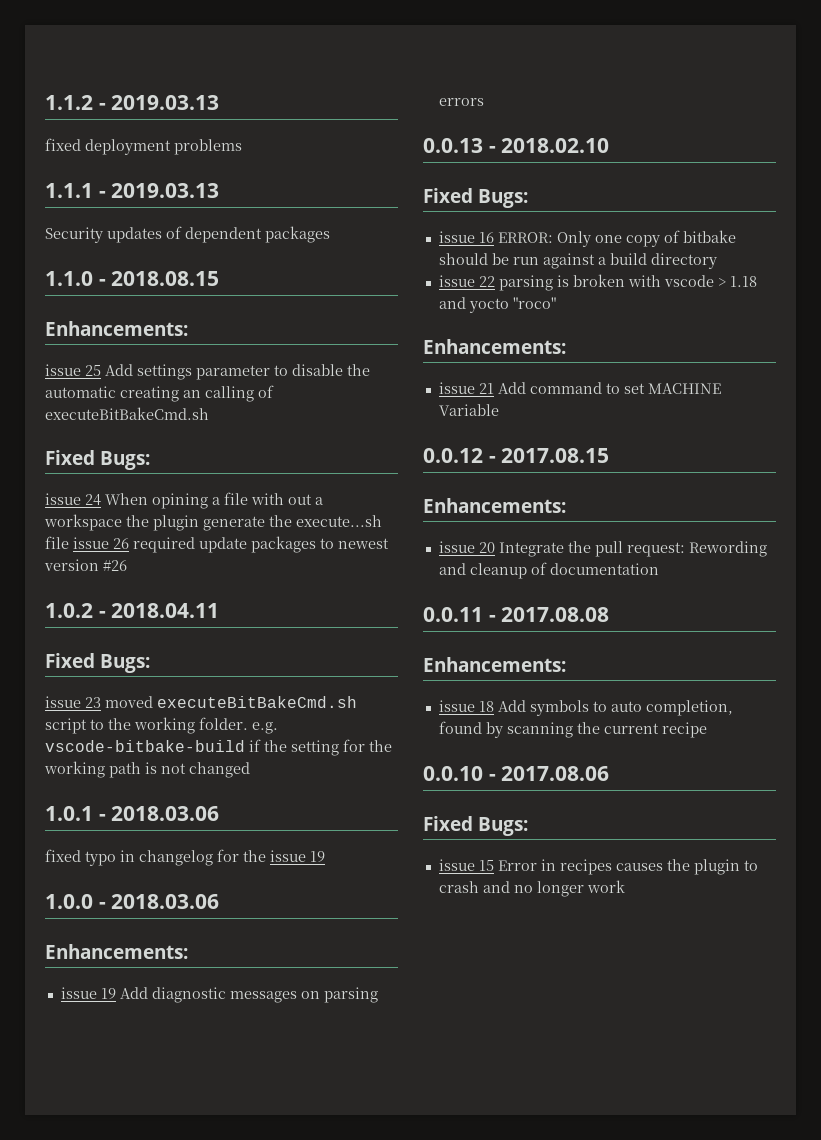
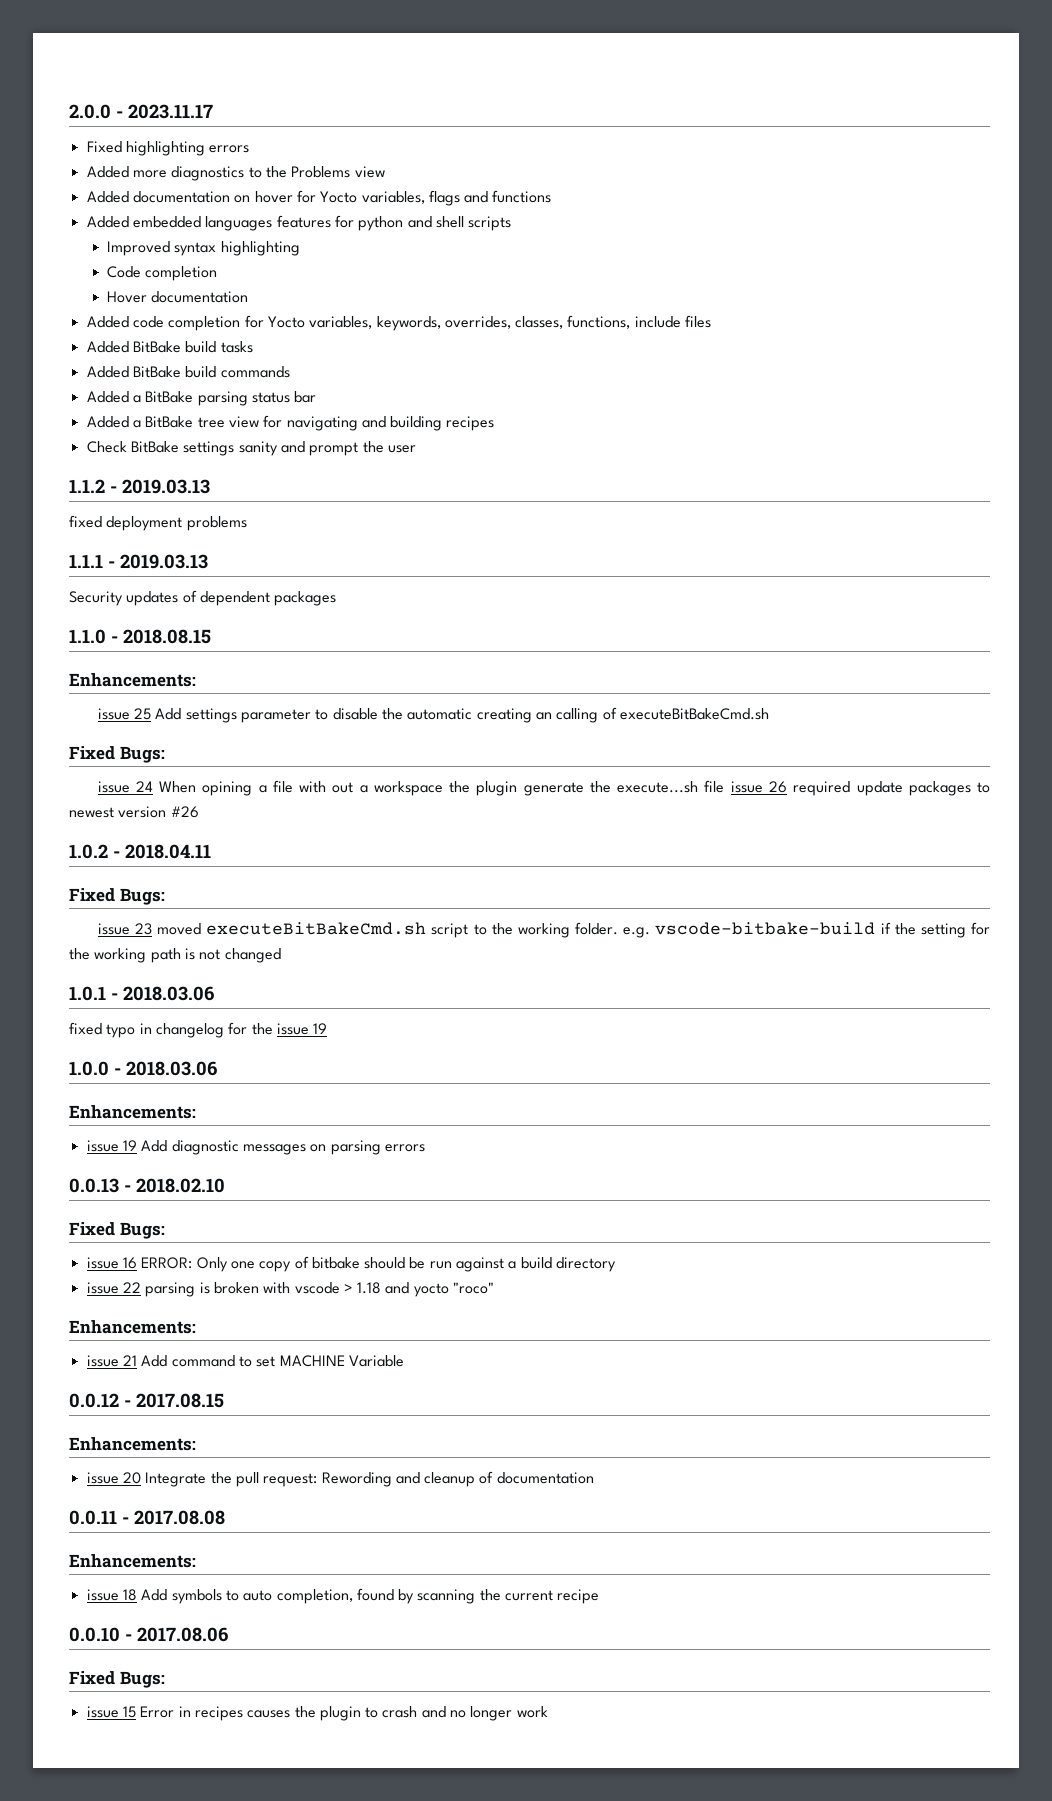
+ 2.0.0 - 2023.11.17
+ Fixed highlighting errors
+ Added more diagnostics to the Problems view
+ Added documentation on hover for Yocto variables, flags and functions
+ Added embedded languages features for python and shell scripts
+ Improved syntax highlighting
+ Code completion
+ Hover documentation
+ Added code completion for Yocto variables, keywords, overrides, classes, functions, include files
+ Added BitBake build tasks
+ Added BitBake build commands
+ Added a BitBake parsing status bar
+ Added a BitBake tree view for navigating and building recipes
+ Check BitBake settings sanity and prompt the user

